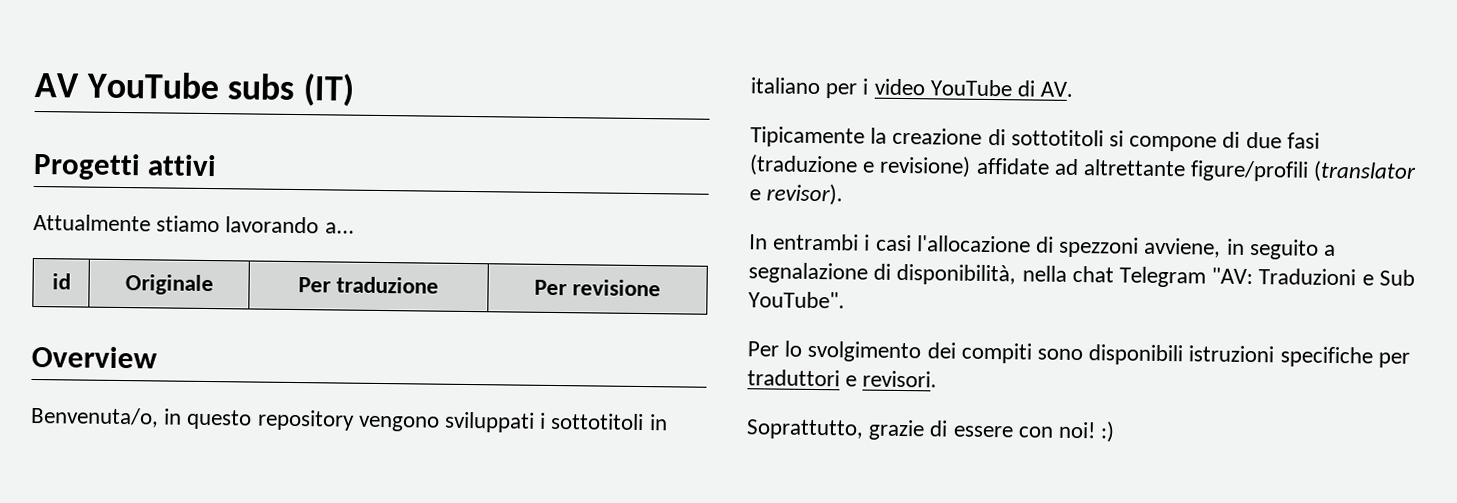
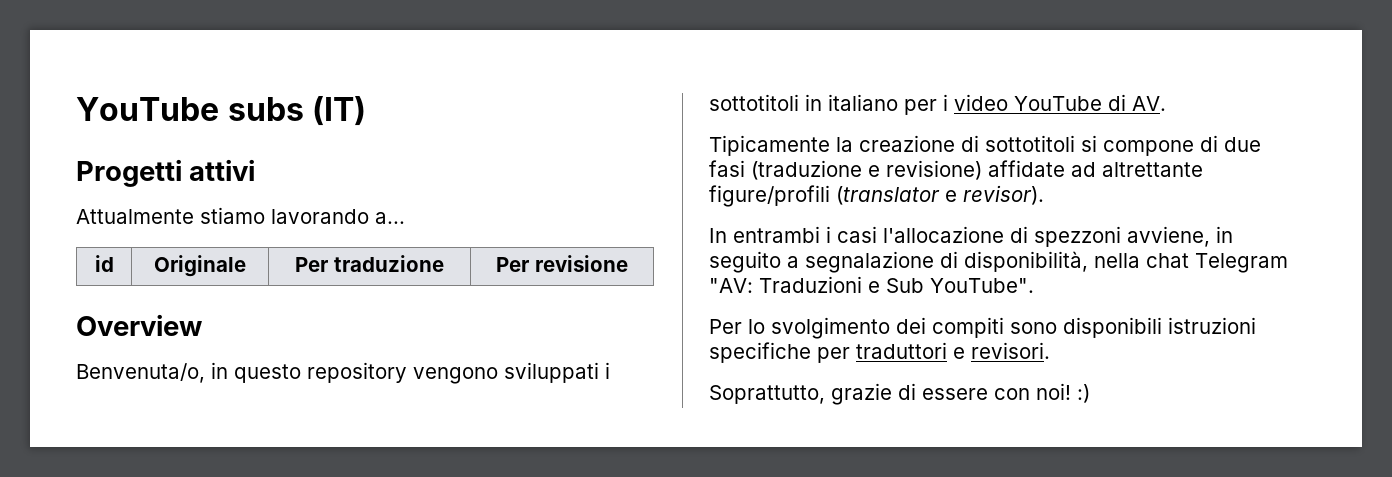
- AV YouTube subs (IT)
+ YouTube subs (IT)

